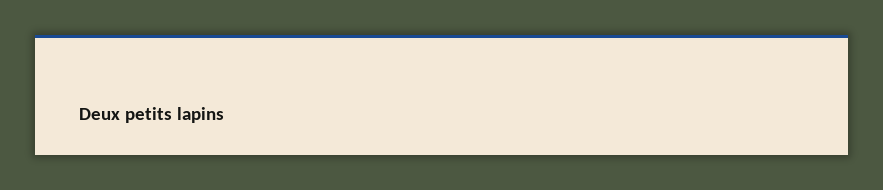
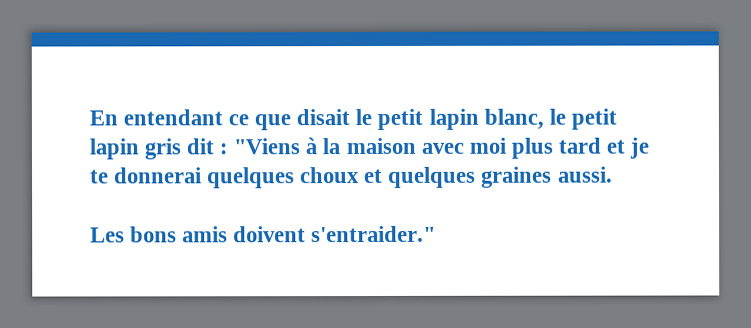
- Deux petits lapins
+ En entendant ce que disait le petit lapin blanc, le petit lapin gris dit : "Viens à la maison avec moi plus tard et je te donnerai quelques choux et quelques graines aussi.
+ Les bons amis doivent s'entraider."

